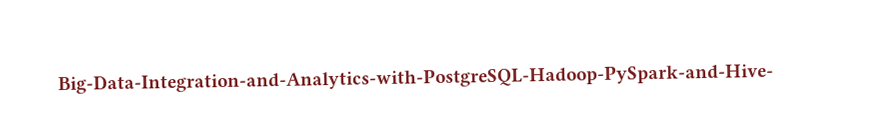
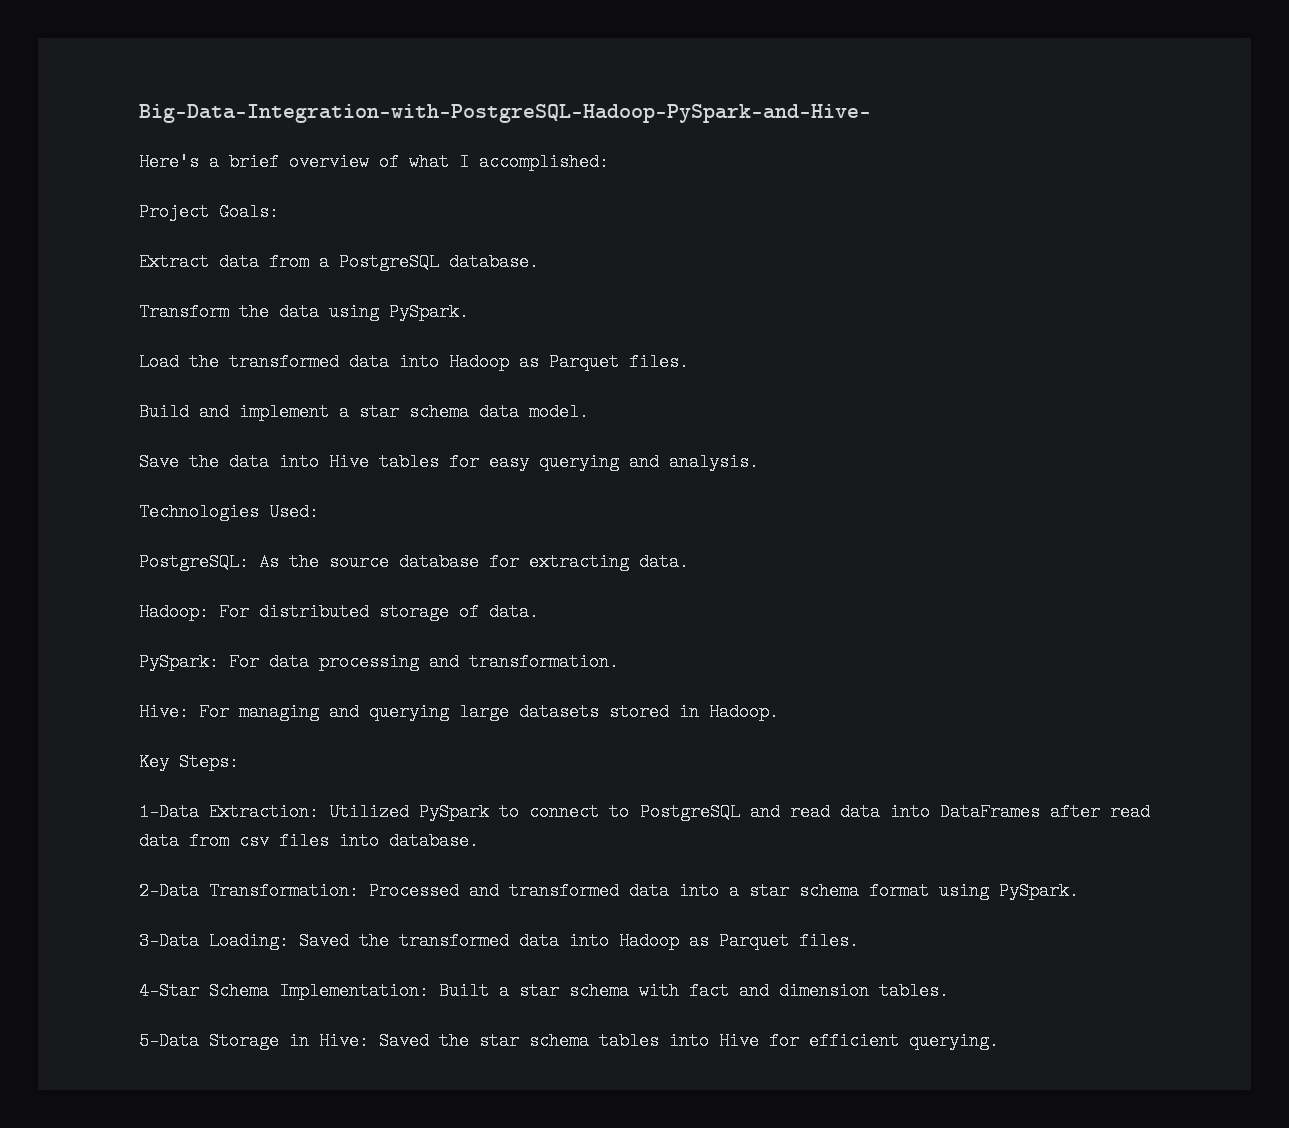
- Big-Data-Integration-and-Analytics-with-PostgreSQL-Hadoop-PySpark-and-Hive-
+ Big-Data-Integration-with-PostgreSQL-Hadoop-PySpark-and-Hive-
+ Here's a brief overview of what I accomplished:
+ Project Goals:
+ Extract data from a PostgreSQL database.
+ Transform the data using PySpark.
+ Load the transformed data into Hadoop as Parquet files.
+ Build and implement a star schema data model.
+ Save the data into Hive tables for easy querying and analysis.
+ Technologies Used:
+ PostgreSQL: As the source database for extracting data.
+ Hadoop: For distributed storage of data.
+ PySpark: For data processing and transformation.
+ Hive: For managing and querying large datasets stored in Hadoop.
+ Key Steps:
+ 1-Data Extraction: Utilized PySpark to connect to PostgreSQL and read data into DataFrames after read data from csv files into database.
+ 2-Data Transformation: Processed and transformed data into a star schema format using PySpark.
+ 3-Data Loading: Saved the transformed data into Hadoop as Parquet files.
+ 4-Star Schema Implementation: Built a star schema with fact and dimension tables.
+ 5-Data Storage in Hive: Saved the star schema tables into Hive for efficient querying.

